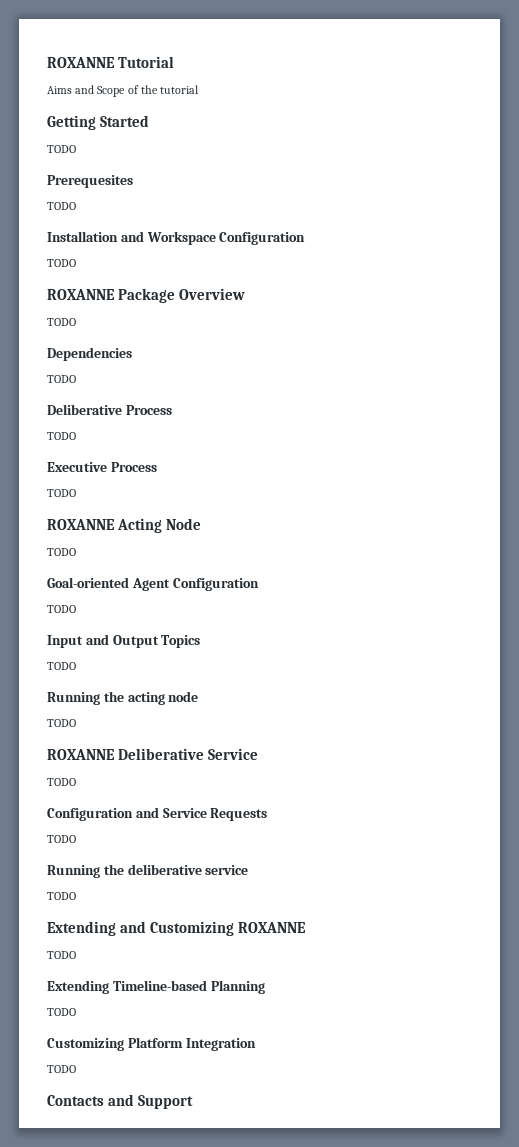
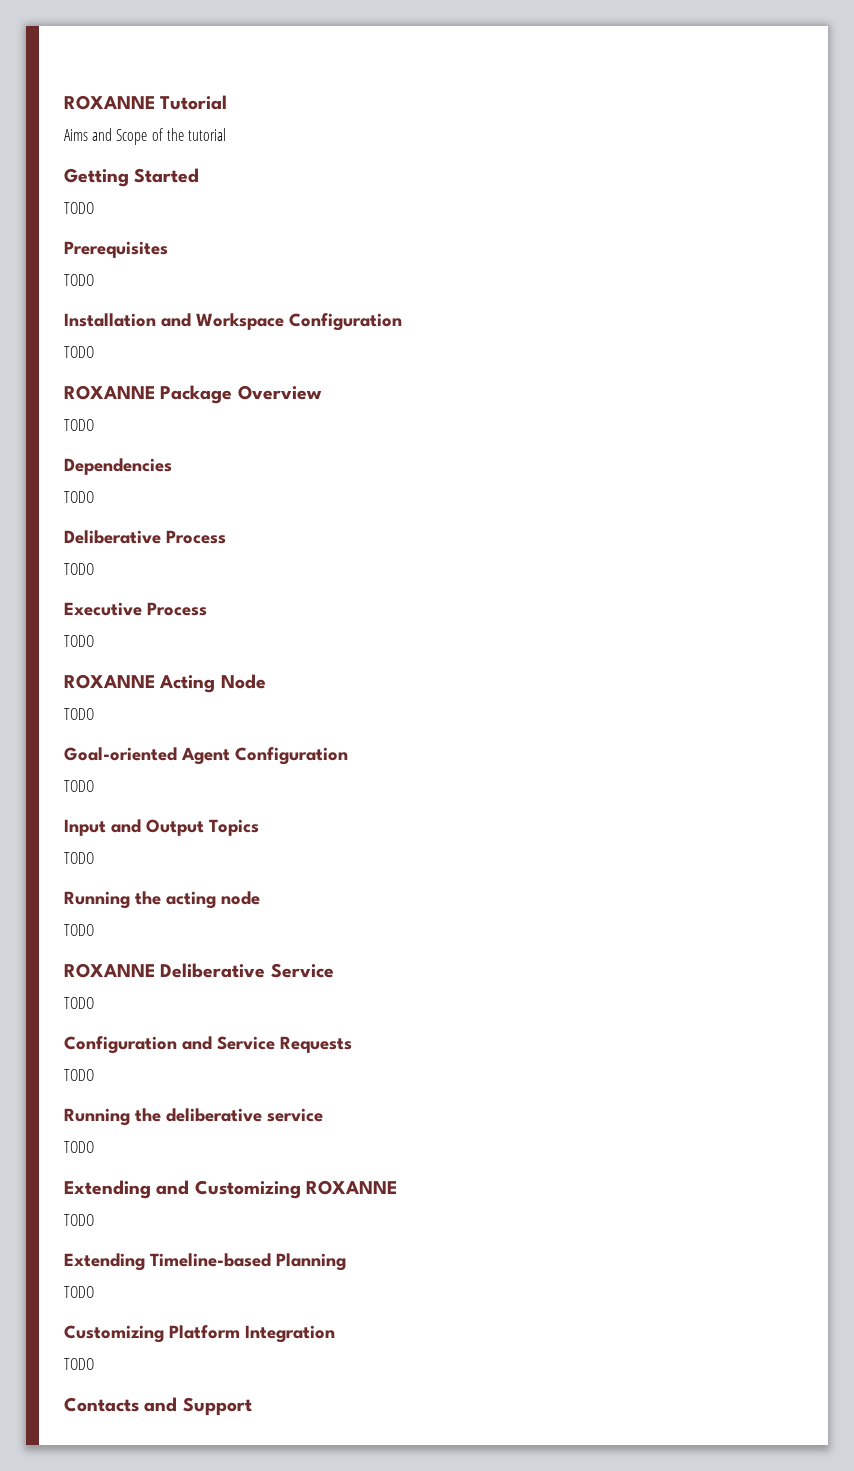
- Prerequesites
+ Prerequisites

